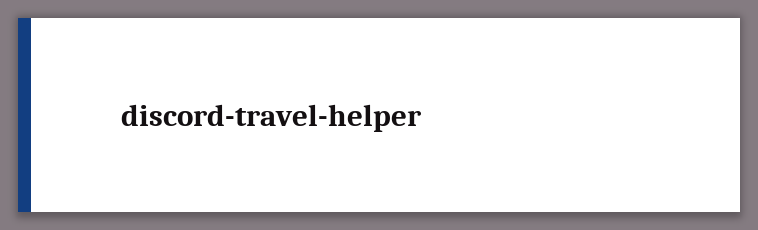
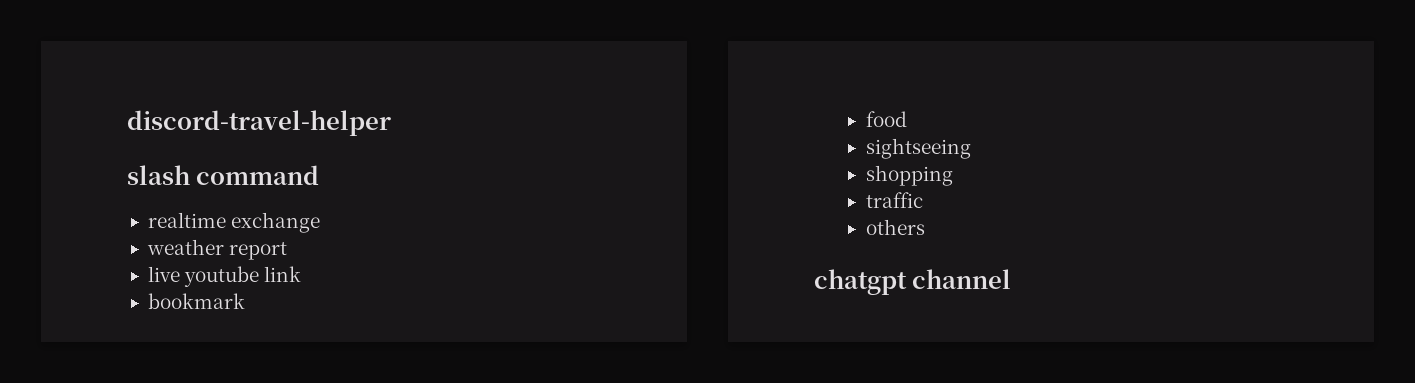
+ slash command
+ realtime exchange
+ weather report
+ live youtube link
+ bookmark
+ food
+ sightseeing
+ shopping
+ traffic
+ others
+ chatgpt channel

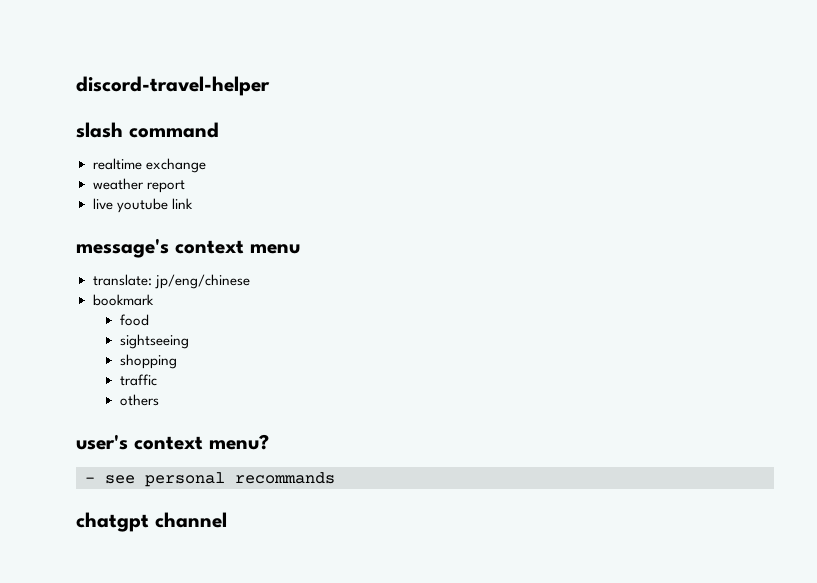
+ message's context menu
+ translate: jp/eng/chinese
+ user's context menu?
+ - see personal recommands

